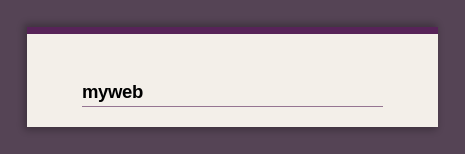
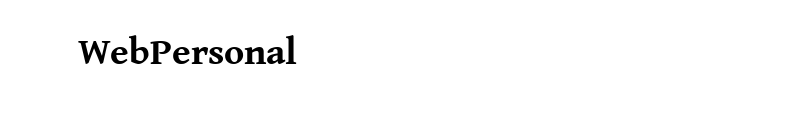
- myweb
+ WebPersonal

